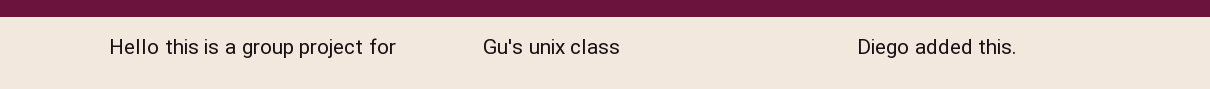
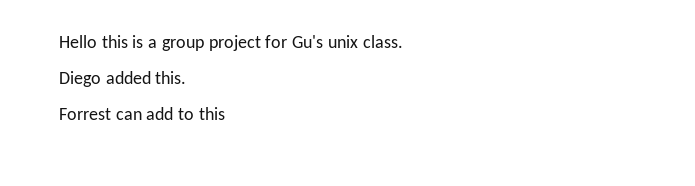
- Hello this is a group project for Gu's unix class
+ Hello this is a group project for Gu's unix class.
+ Forrest can add to this

